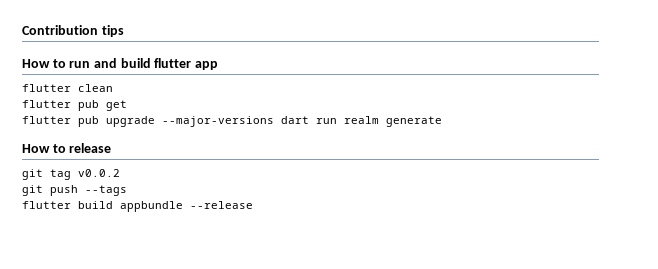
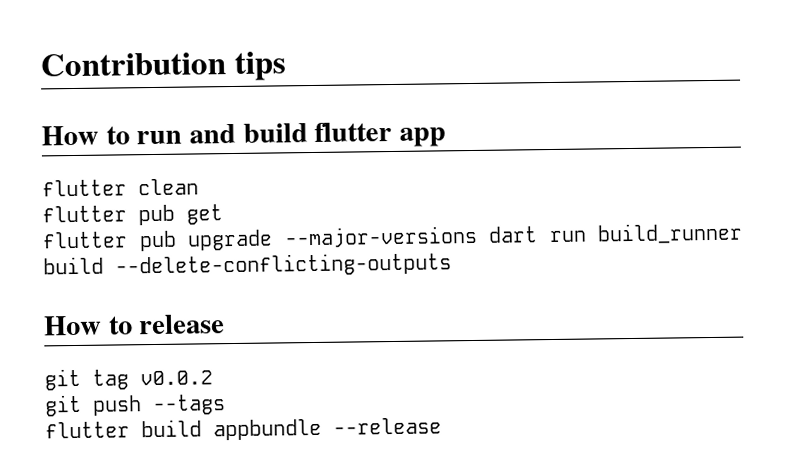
- flutter pub upgrade --major-versions dart run realm generate
+ flutter pub upgrade --major-versions dart run build_runner build --delete-conflicting-outputs

